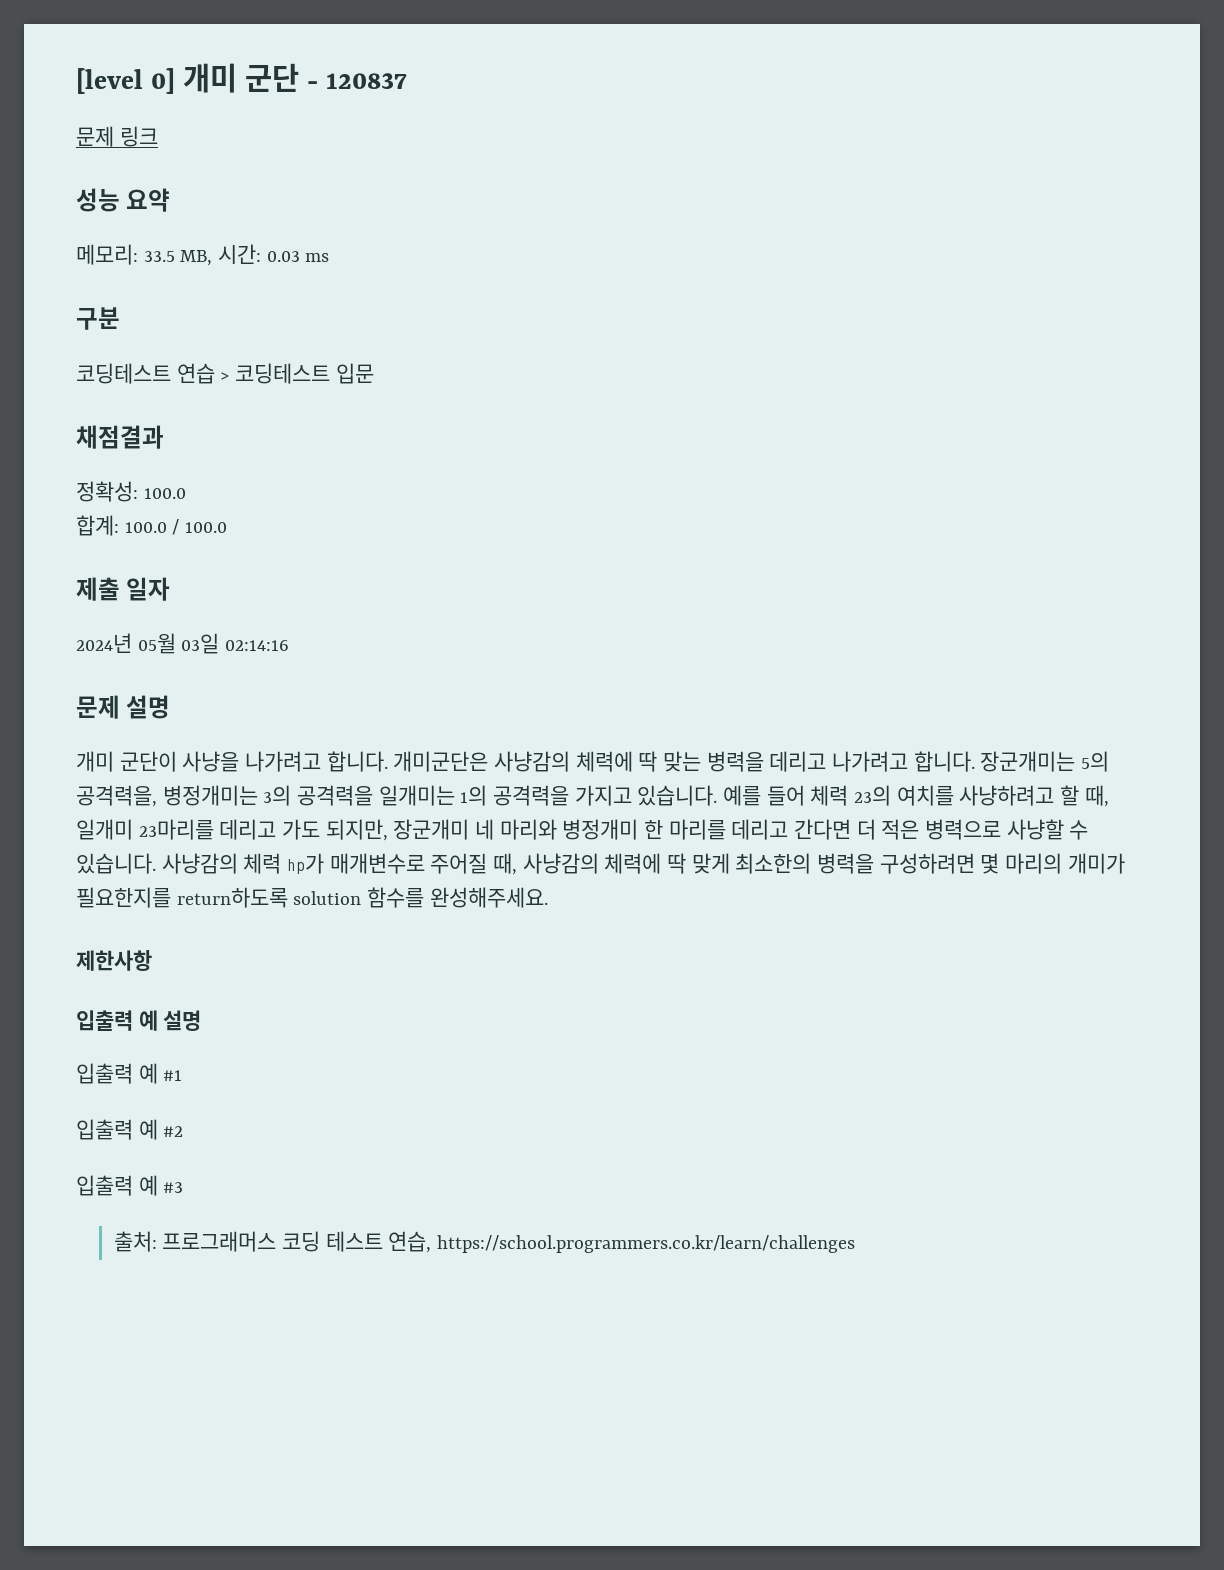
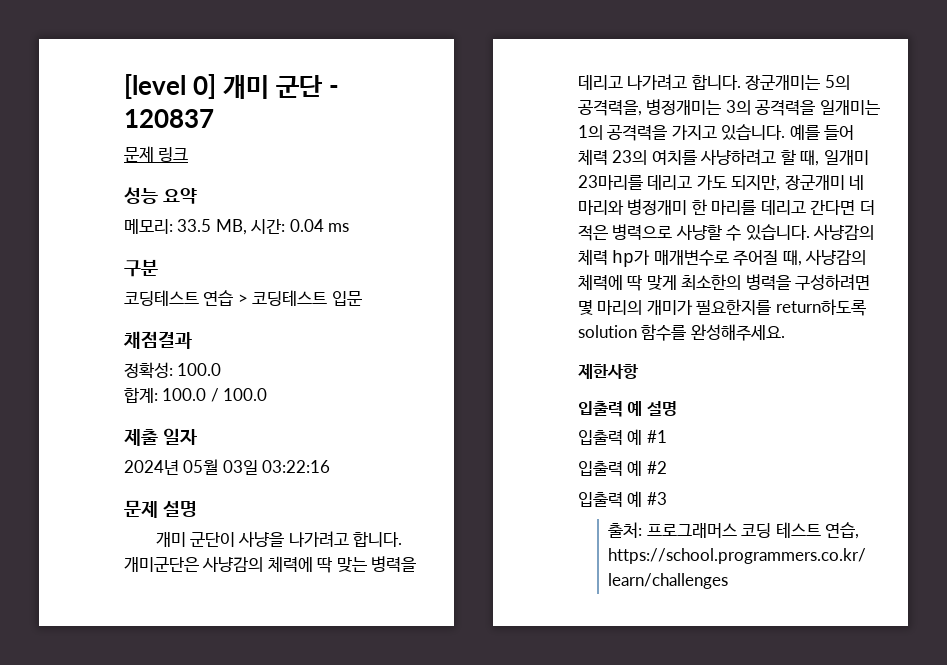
- 메모리: 33.5 MB, 시간: 0.03 ms
+ 메모리: 33.5 MB, 시간: 0.04 ms
- 2024년 05월 03일 02:14:16
+ 2024년 05월 03일 03:22:16

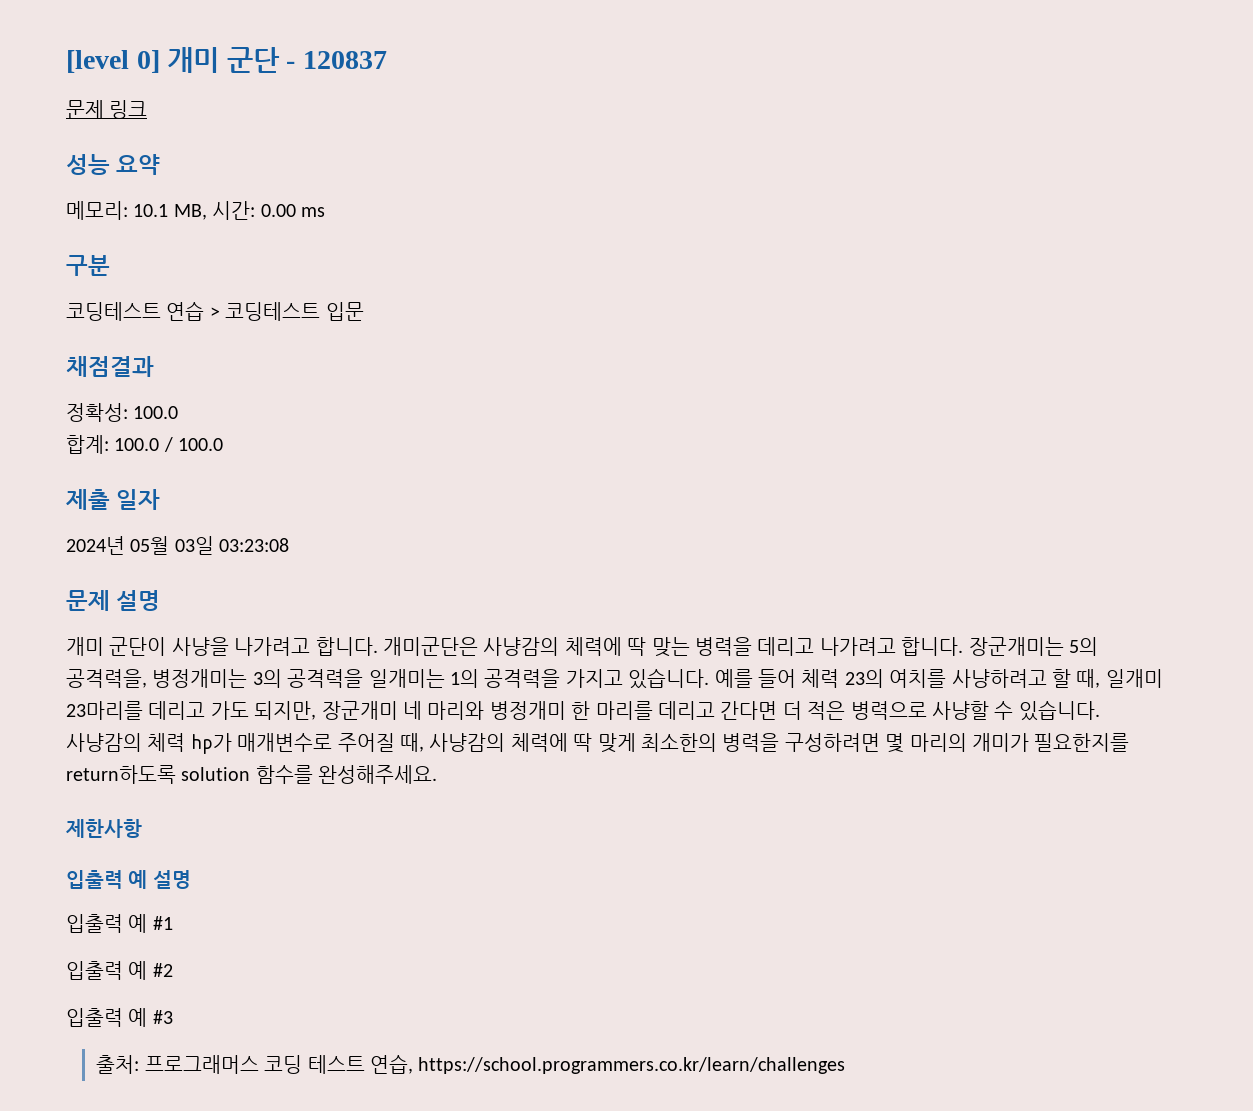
- 메모리: 33.5 MB, 시간: 0.04 ms
+ 메모리: 10.1 MB, 시간: 0.00 ms
- 2024년 05월 03일 03:22:16
+ 2024년 05월 03일 03:23:08

